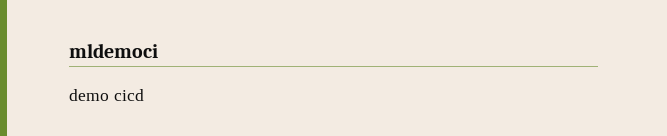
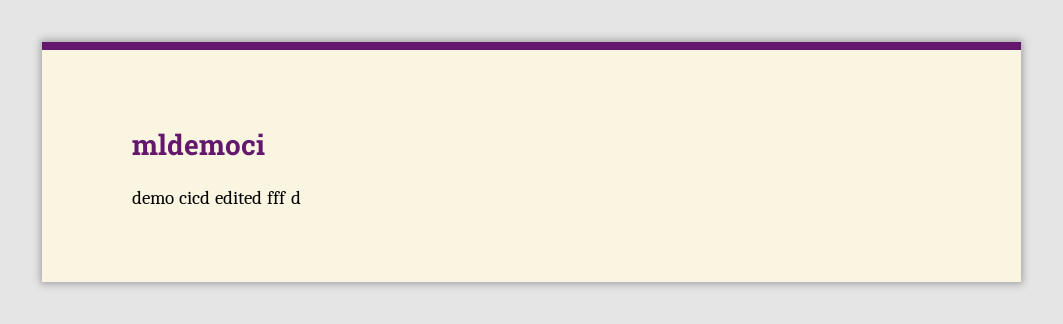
- demo cicd
+ demo cicd edited fff d

